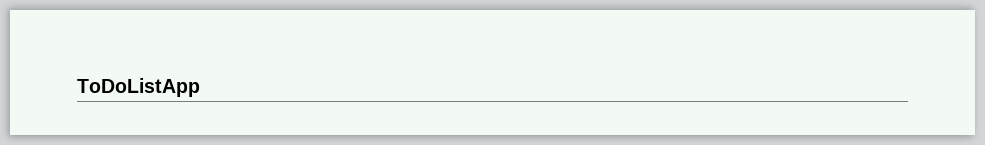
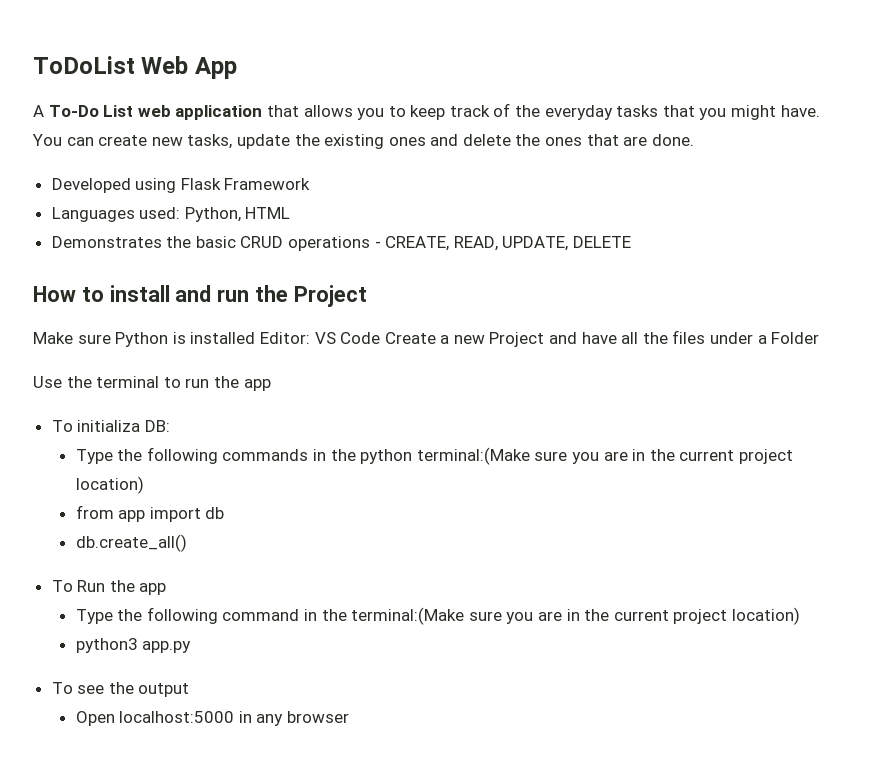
- ToDoListApp
+ ToDoList Web App
+ A To-Do List web application that allows you to keep track of the everyday tasks that you might have. You can create new tasks, update the existing ones and delete the ones that are done.
+ Developed using Flask Framework
+ Languages used: Python, HTML
+ Demonstrates the basic CRUD operations - CREATE, READ, UPDATE, DELETE
+ How to install and run the Project
+ Make sure Python is installed Editor: VS Code Create a new Project and have all the files under a Folder
+ Use the terminal to run the app
+ To initializa DB:
+ Type the following commands in the python terminal:(Make sure you are in the current project location)
+ from app import db
+ db.create_all()
+ To Run the app
+ Type the following command in the terminal:(Make sure you are in the current project location)
+ python3 app.py
+ To see the output
+ Open localhost:5000 in any browser

